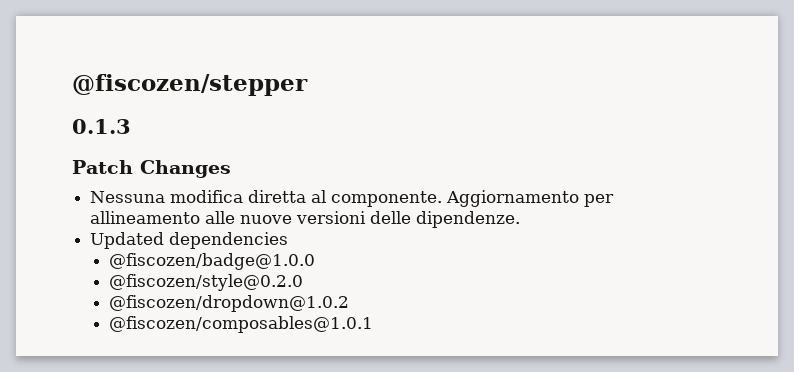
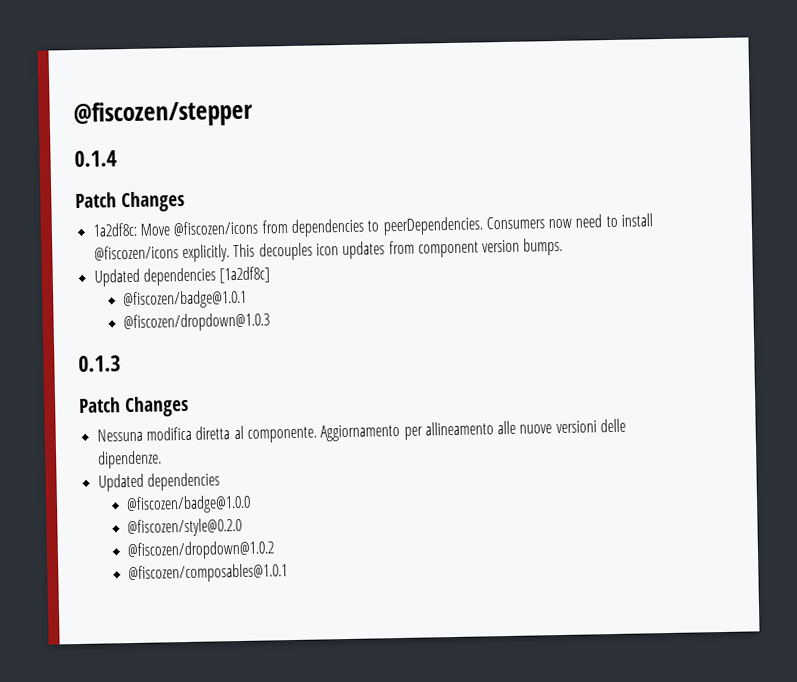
+ 0.1.4
+ Patch Changes
+ 1a2df8c: Move @fiscozen/icons from dependencies to peerDependencies. Consumers now need to install @fiscozen/icons explicitly. This decouples icon updates from component version bumps.
+ Updated dependencies [1a2df8c]
+ @fiscozen/badge@1.0.1
+ @fiscozen/dropdown@1.0.3

